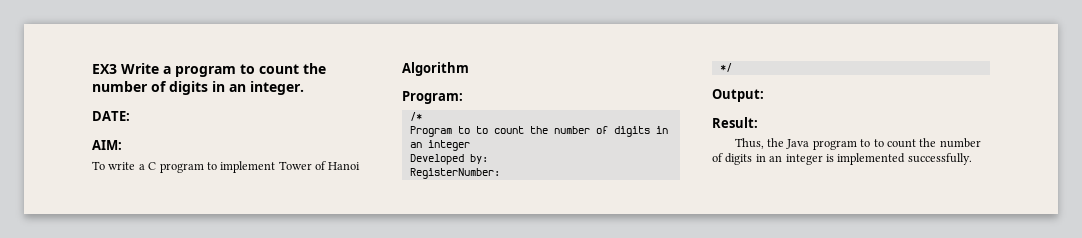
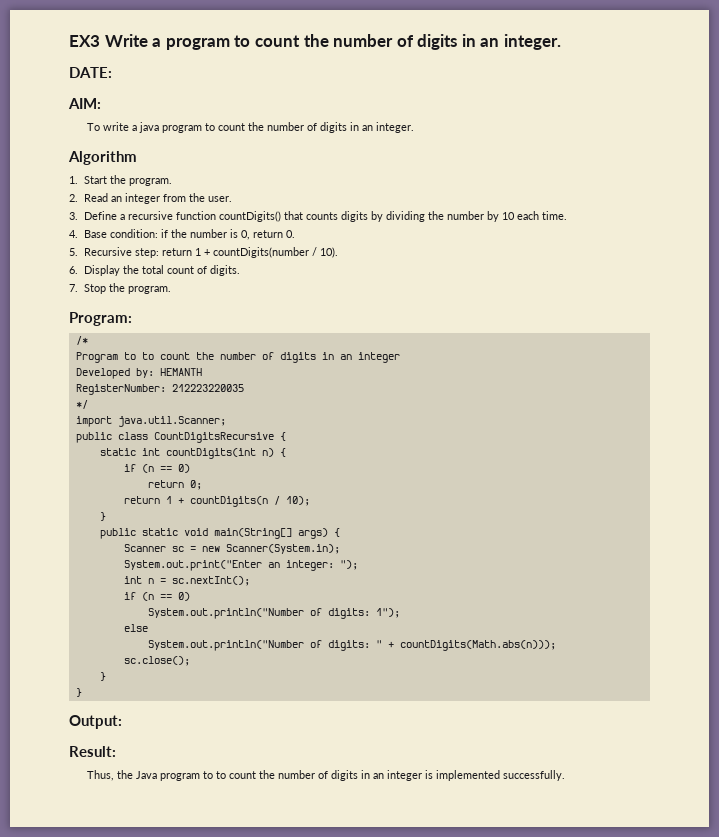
- To write a C program to implement Tower of Hanoi
+ To write a java program to count the number of digits in an integer.
  Algorithm
+ 1. Start the program.
+ 2. Read an integer from the user.
+ 3. Define a recursive function countDigits() that counts digits by dividing the number by 10 each time.
+ 4. Base condition: if the number is 0, return 0.
+ 5. Recursive step: return 1 + countDigits(number / 10).
+ 6. Display the total count of digits.
+ 7. Stop the program.
- Developed by:
+ Developed by: HEMANTH
- RegisterNumber:
+ RegisterNumber: 212223220035
+ import java.util.Scanner;
+ public class CountDigitsRecursive {
+ static int countDigits(int n) {
+ if (n == 0)
+ return 0;
+ return 1 + countDigits(n / 10);
+ }
+ public static void main(String[] args) {
+ Scanner sc = new Scanner(System.in);
+ System.out.print("Enter an integer: ");
+ int n = sc.nextInt();
+ if (n == 0)
+ System.out.println("Number of digits: 1");
+ else
+ System.out.println("Number of digits: " + countDigits(Math.abs(n)));
+ sc.close();
+ }
+ }

